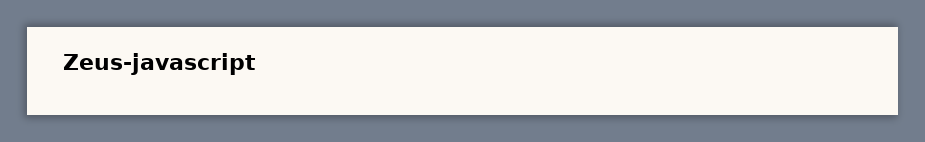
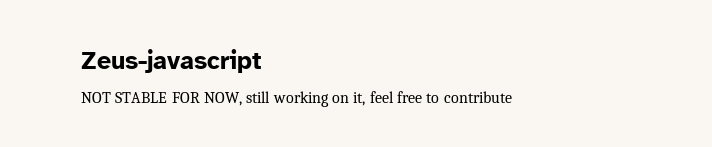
+ NOT STABLE FOR NOW, still working on it, feel free to contribute

